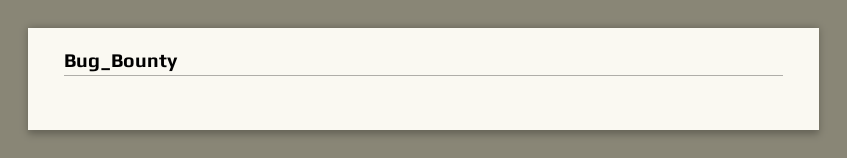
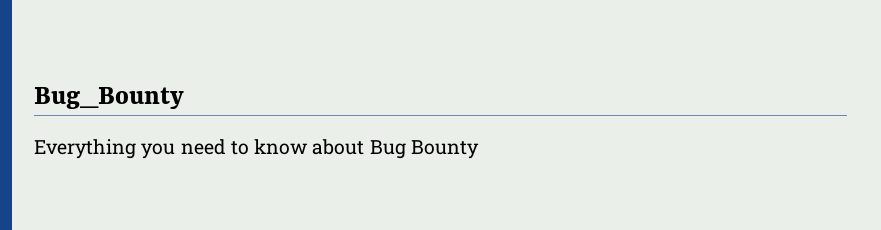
+ Everything you need to know about Bug Bounty

